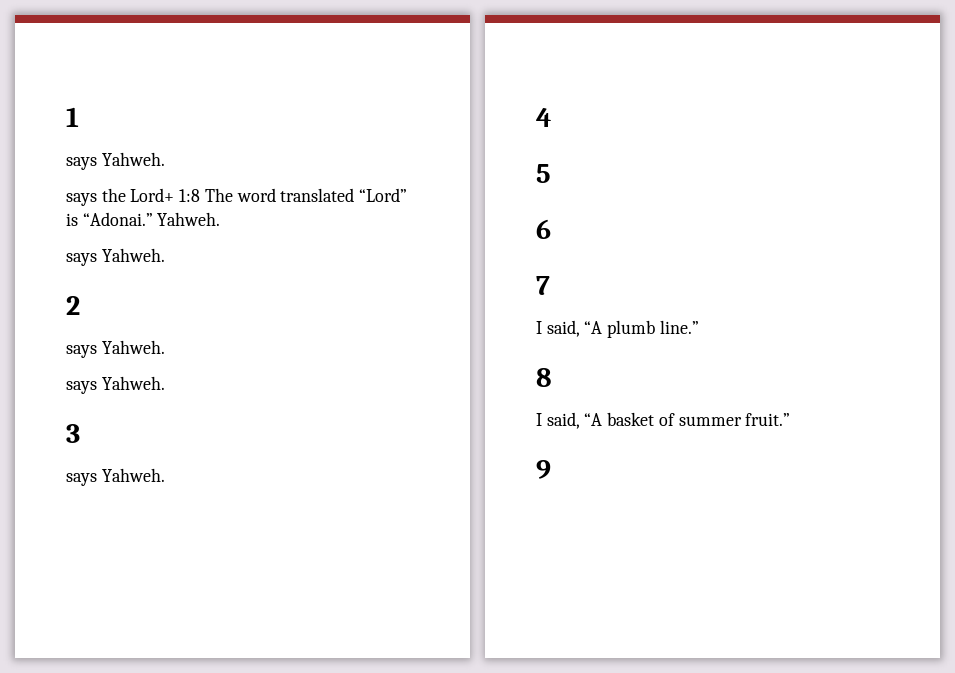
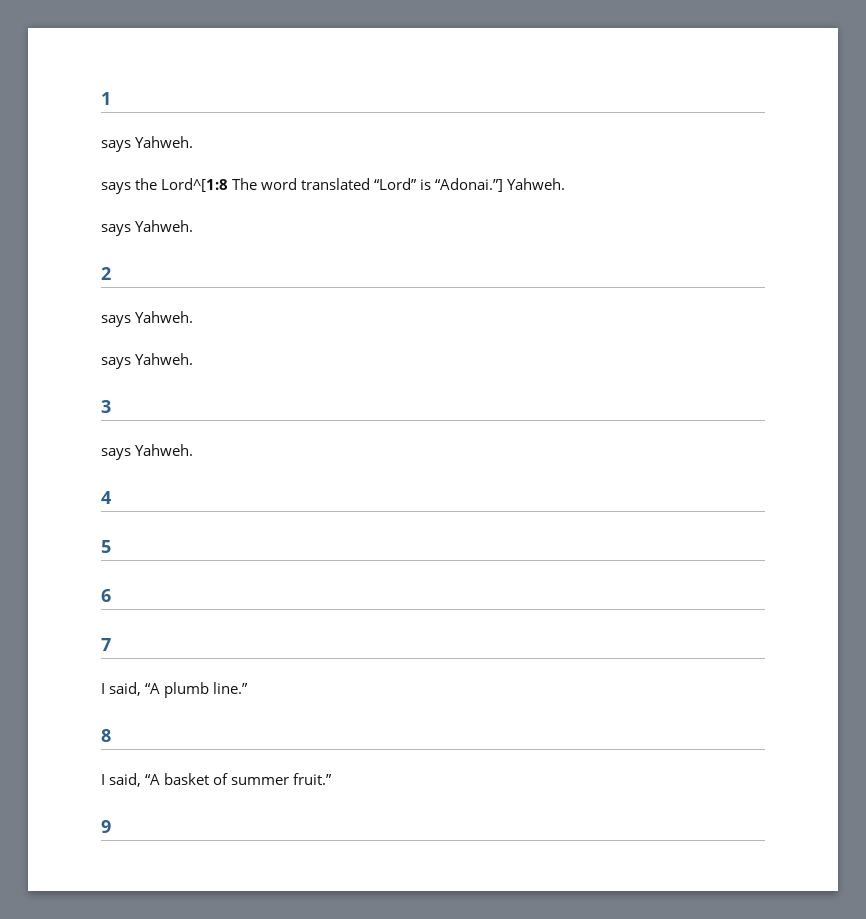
- says the Lord+ 1:8 The word translated “Lord” is “Adonai.”
+ says the Lord^[1:8 The word translated “Lord” is “Adonai.”]

